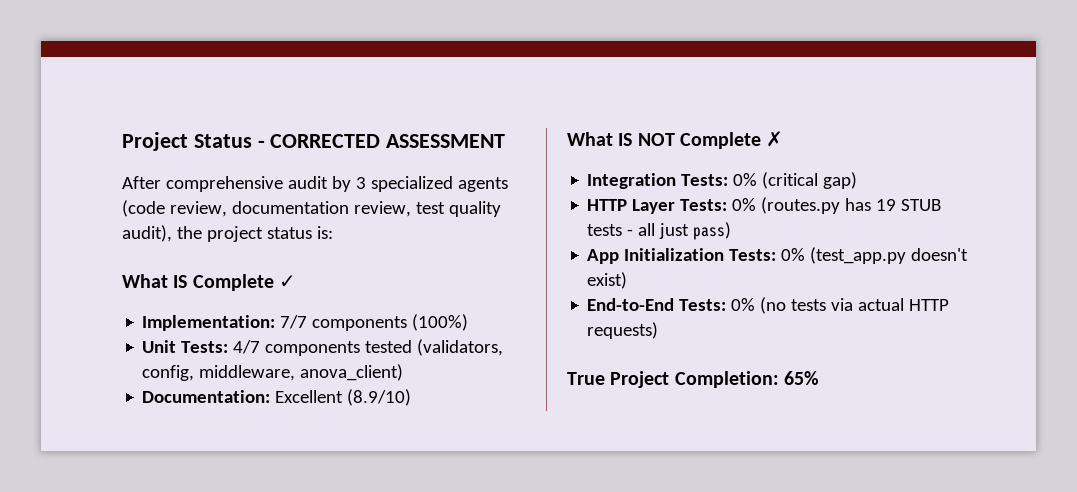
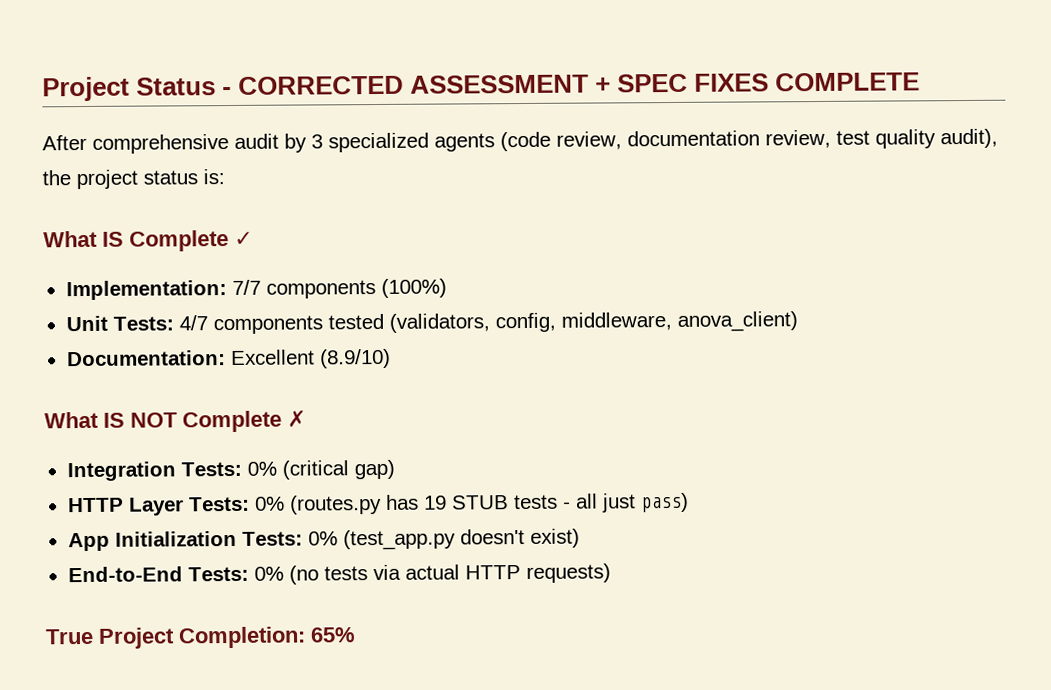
- Project Status - CORRECTED ASSESSMENT
+ Project Status - CORRECTED ASSESSMENT + SPEC FIXES COMPLETE

